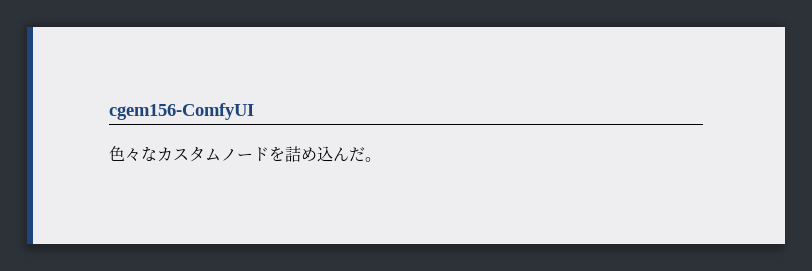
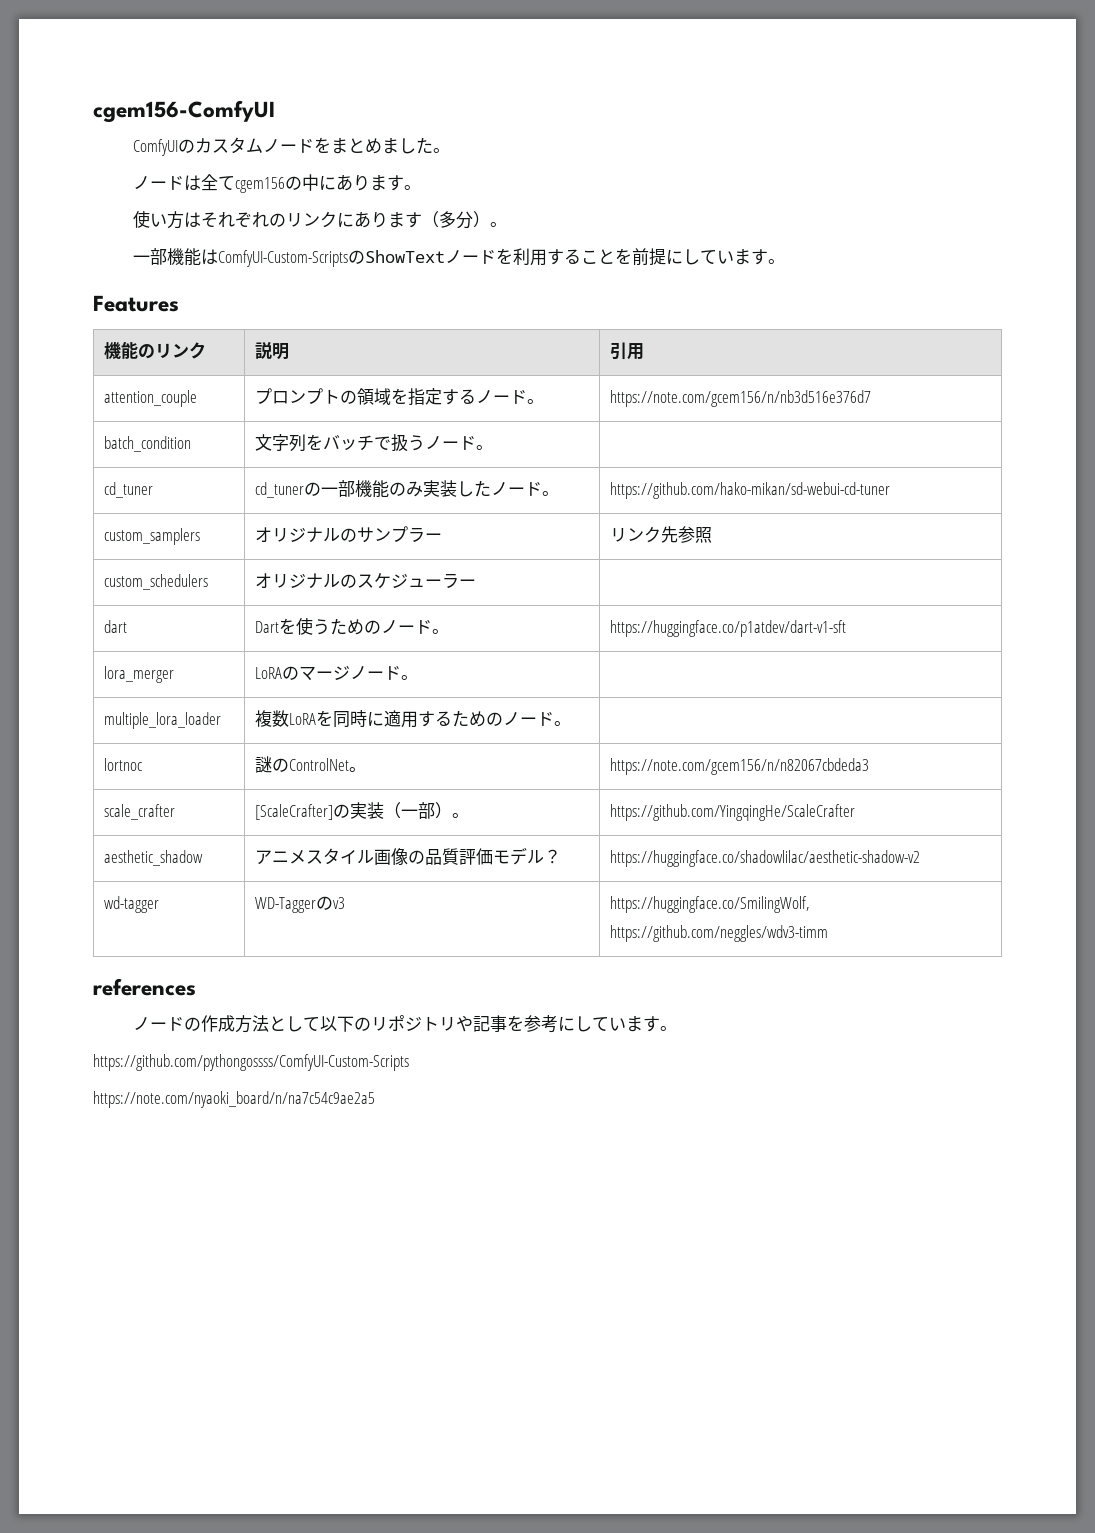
- 色々なカスタムノードを詰め込んだ。
+ ComfyUIのカスタムノードをまとめました。
+ ノードは全てcgem156の中にあります。
+ 使い方はそれぞれのリンクにあります（多分）。
+ 一部機能はComfyUI-Custom-ScriptsのShowTextノードを利用することを前提にしています。
+ Features
+ 機能のリンク | 説明 | 引用
+ attention_couple | プロンプトの領域を指定するノード。 | https://note.com/gcem156/n/nb3d516e376d7
+ batch_condition | 文字列をバッチで扱うノード。 |
+ cd_tuner | cd_tunerの一部機能のみ実装したノード。 | https://github.com/hako-mikan/sd-webui-cd-tuner
+ custom_samplers | オリジナルのサンプラー | リンク先参照
+ custom_schedulers | オリジナルのスケジューラー |
+ dart | Dartを使うためのノード。 | https://huggingface.co/p1atdev/dart-v1-sft
+ lora_merger | LoRAのマージノード。 |
+ multiple_lora_loader | 複数LoRAを同時に適用するためのノード。 |
+ lortnoc | 謎のControlNet。 | https://note.com/gcem156/n/n82067cbdeda3
+ scale_crafter | [ScaleCrafter]の実装（一部）。 | https://github.com/YingqingHe/ScaleCrafter
+ aesthetic_shadow | アニメスタイル画像の品質評価モデル？ | https://huggingface.co/shadowlilac/aesthetic-shadow-v2
+ wd-tagger | WD-Taggerのv3 | https://huggingface.co/SmilingWolf, https://github.com/neggles/wdv3-timm
+ references
+ ノードの作成方法として以下のリポジトリや記事を参考にしています。
+ https://github.com/pythongossss/ComfyUI-Custom-Scripts
+ https://note.com/nyaoki_board/n/na7c54c9ae2a5

